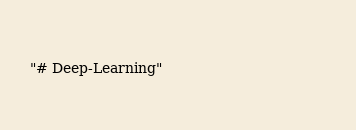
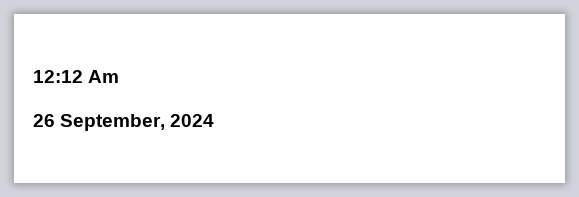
- "# Deep-Learning"
+ 12:12 Am
+ 26 September, 2024

